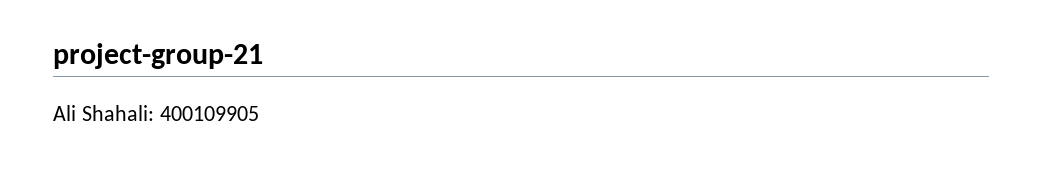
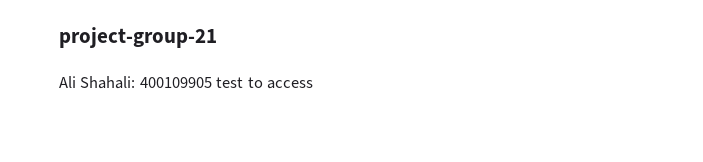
- Ali Shahali: 400109905
+ Ali Shahali: 400109905 test to access

